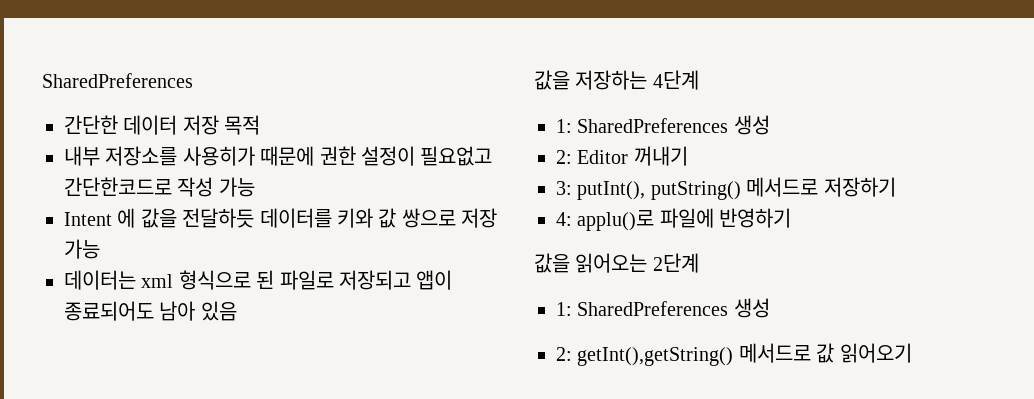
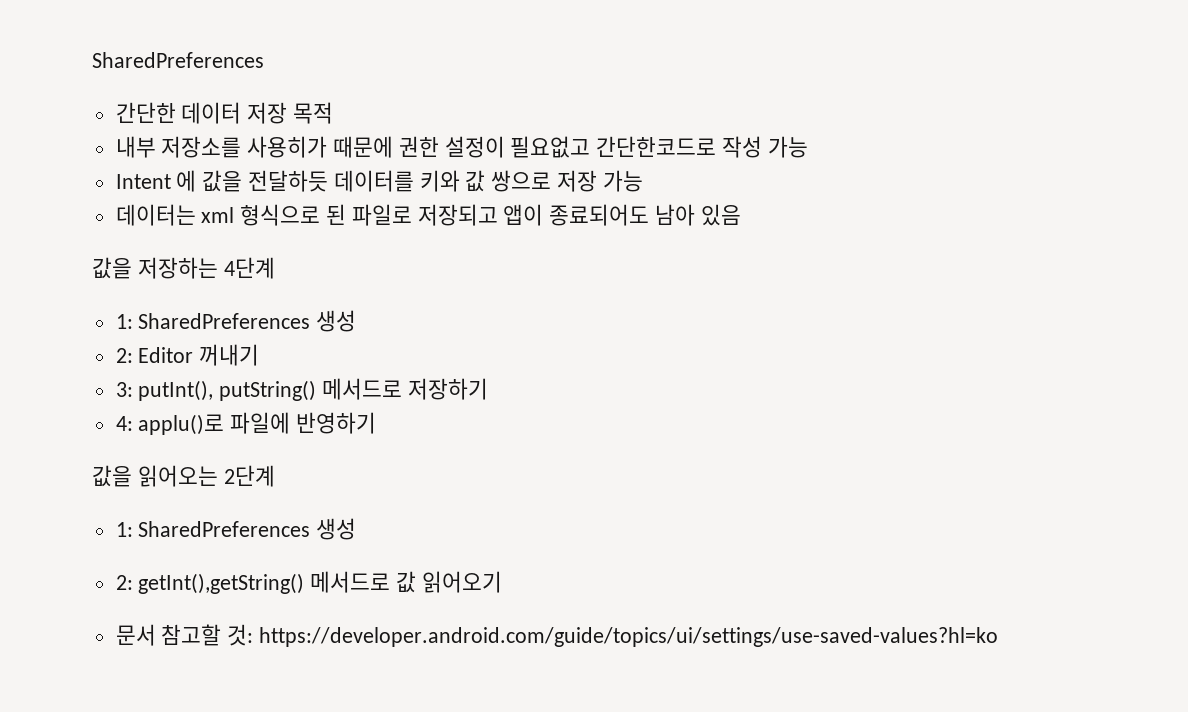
+ 문서 참고할 것: https://developer.android.com/guide/topics/ui/settings/use-saved-values?hl=ko

